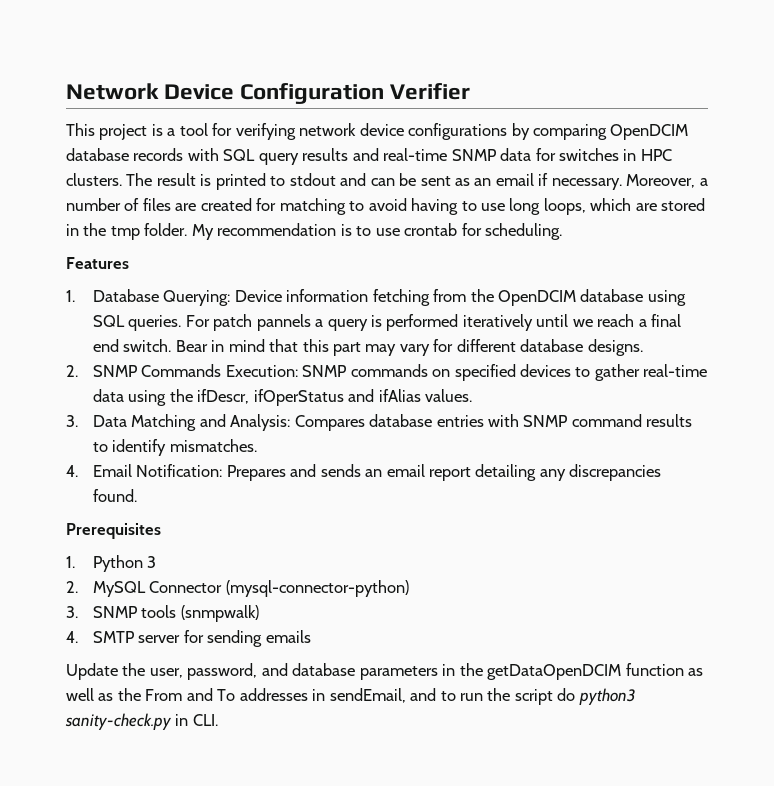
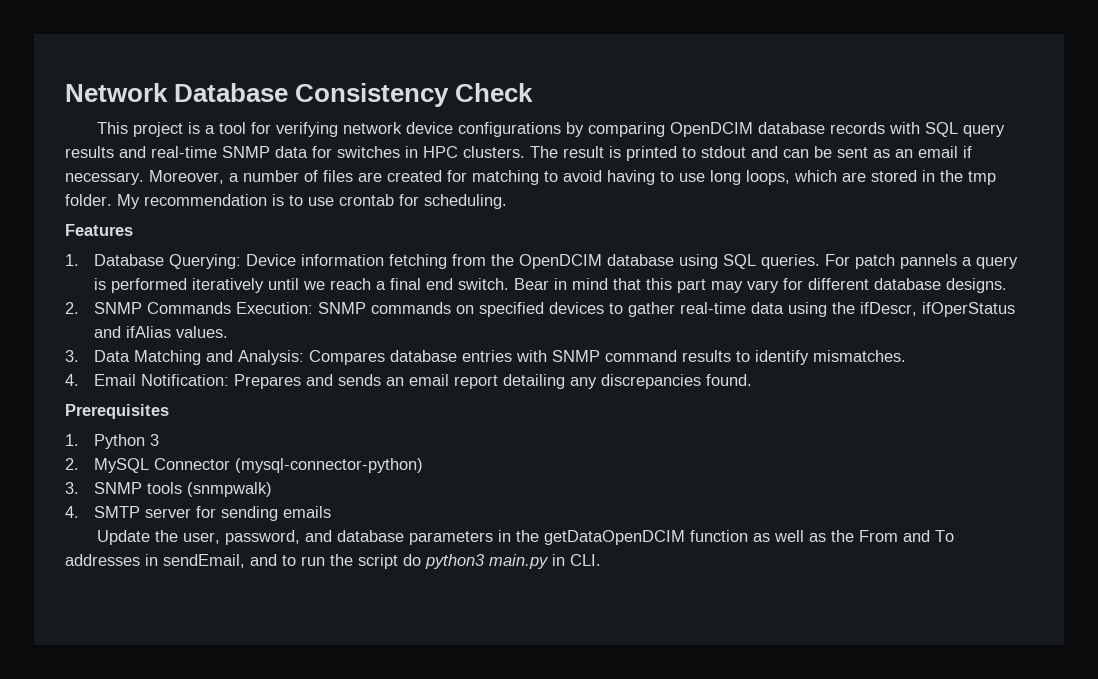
- Network Device Configuration Verifier
+ Network Database Consistency Check
- Update the user, password, and database parameters in the getDataOpenDCIM function as well as the From and To addresses in sendEmail, and to run the script do python3 sanity-check.py in CLI.
+ Update the user, password, and database parameters in the getDataOpenDCIM function as well as the From and To addresses in sendEmail, and to run the script do python3 main.py in CLI.

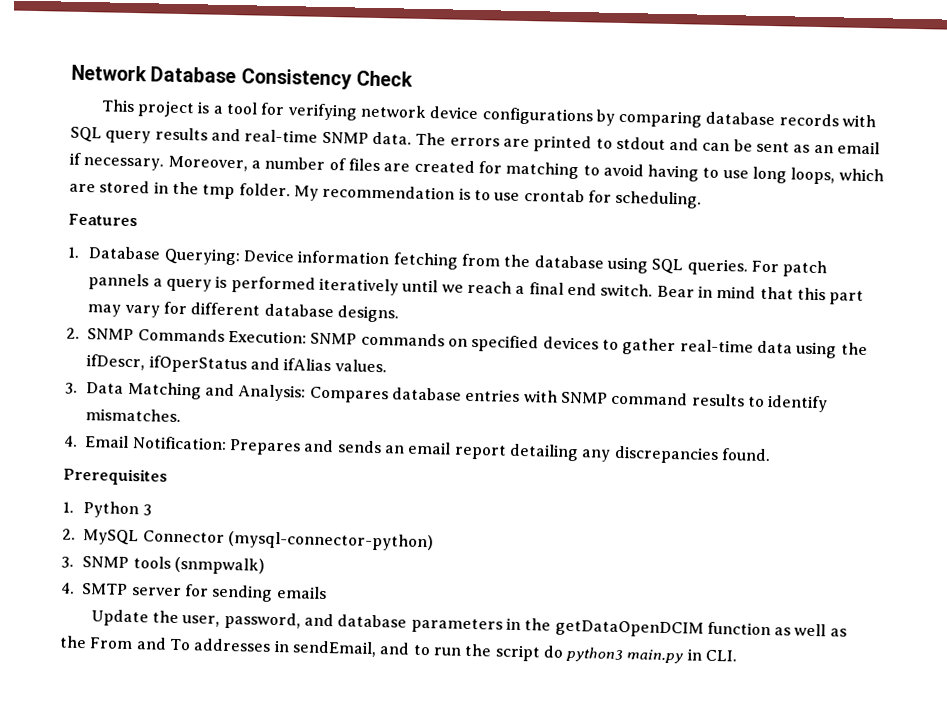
- This project is a tool for verifying network device configurations by comparing OpenDCIM database records with SQL query results and real-time SNMP data for switches in HPC clusters. The result is printed to stdout and can be sent as an email if necessary.
+ This project is a tool for verifying network device configurations by comparing database records with SQL query results and real-time SNMP data. The errors are printed to stdout and can be sent as an email if necessary.
- 1. Database Querying: Device information fetching from the OpenDCIM database using SQL queries.
+ 1. Database Querying: Device information fetching from the database using SQL queries.

